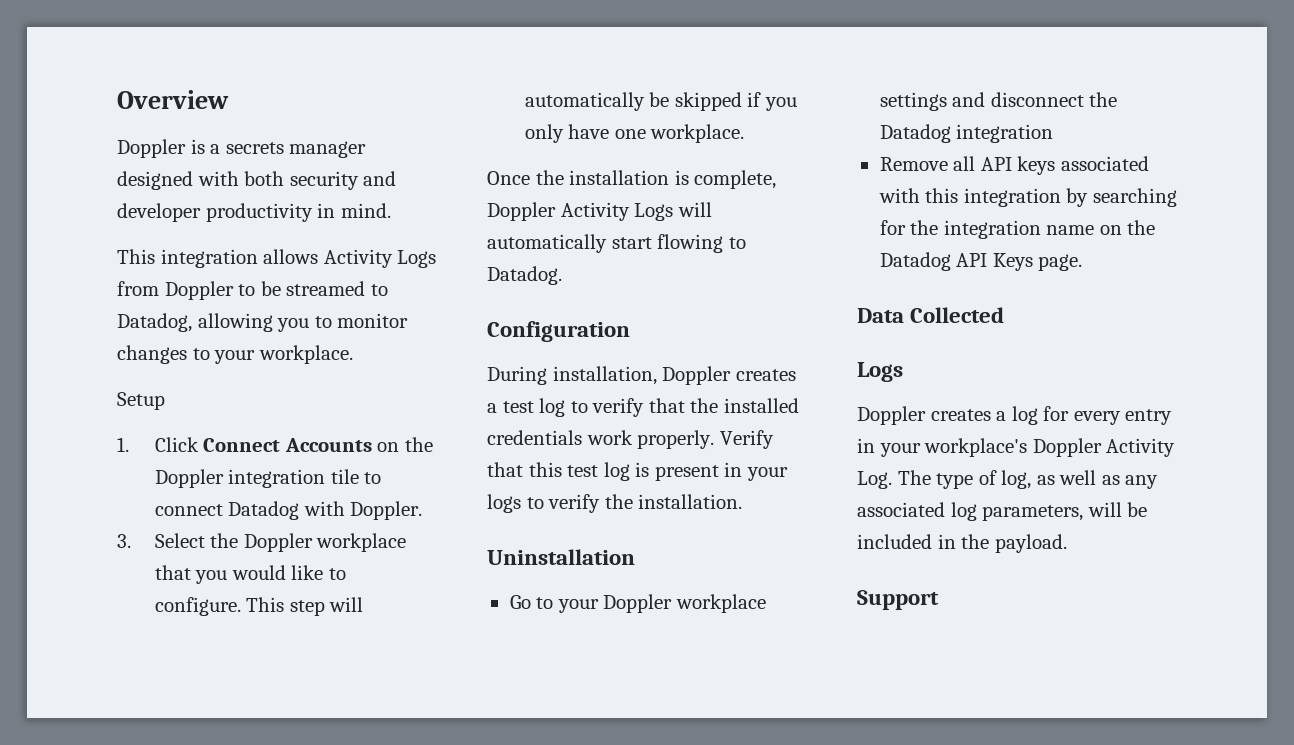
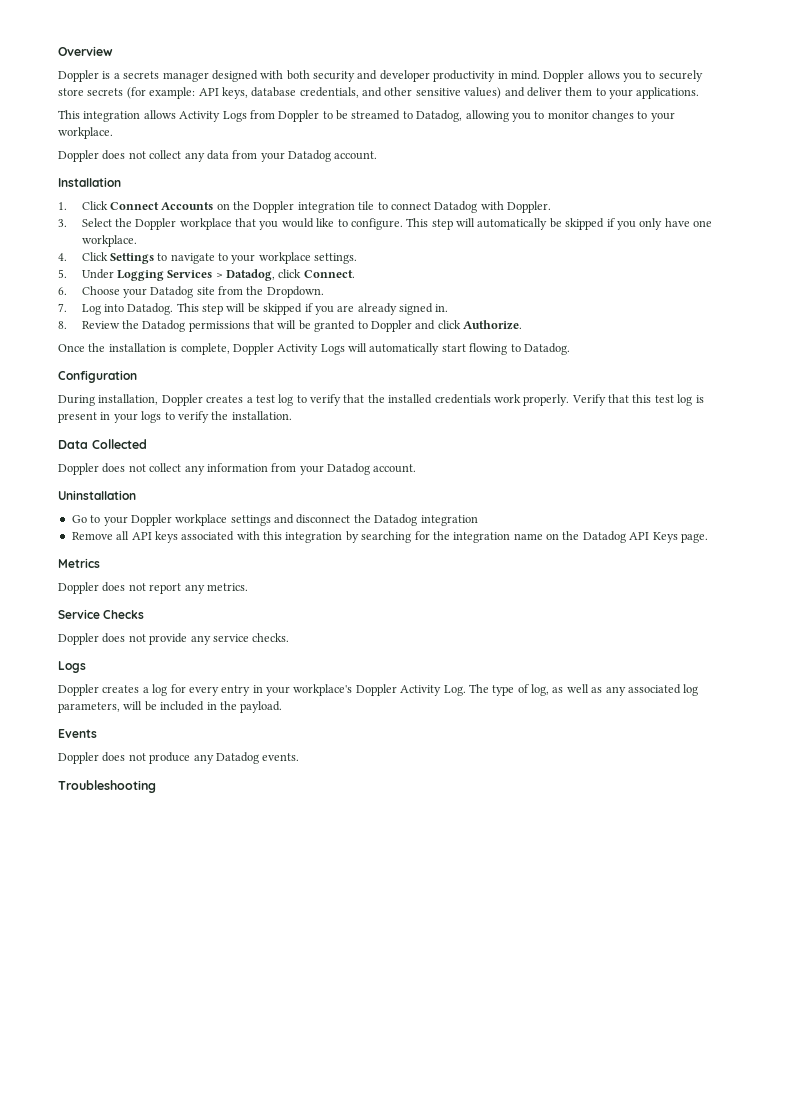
+ Doppler allows you to securely store secrets (for example: API keys, database credentials, and other sensitive values) and deliver them to your applications.
- Setup
+ Doppler does not collect any data from your Datadog account.
+ Installation
+ 4. Click Settings to navigate to your workplace settings.
+ 5. Under Logging Services > Datadog, click Connect.
+ 6. Choose your Datadog site from the Dropdown.
+ 7. Log into Datadog. This step will be skipped if you are already signed in.
+ 8. Review the Datadog permissions that will be granted to Doppler and click Authorize.
+ Data Collected
+ Doppler does not collect any information from your Datadog account.
- Data Collected
+ Metrics
+ Doppler does not report any metrics.
+ Service Checks
+ Doppler does not provide any service checks.
- Support
+ Events
+ Doppler does not produce any Datadog events.
+ Troubleshooting

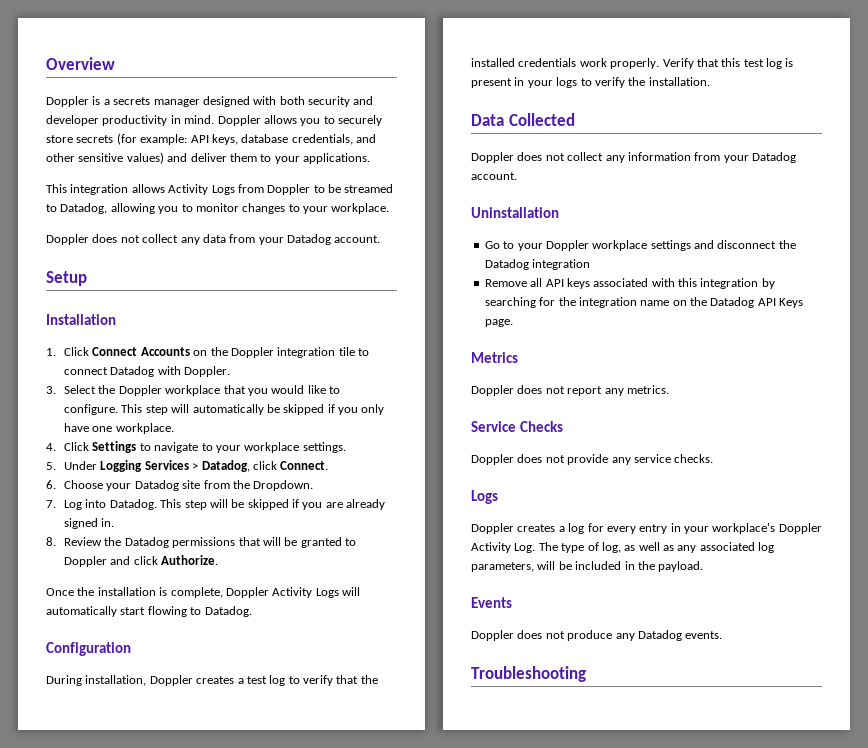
+ Setup

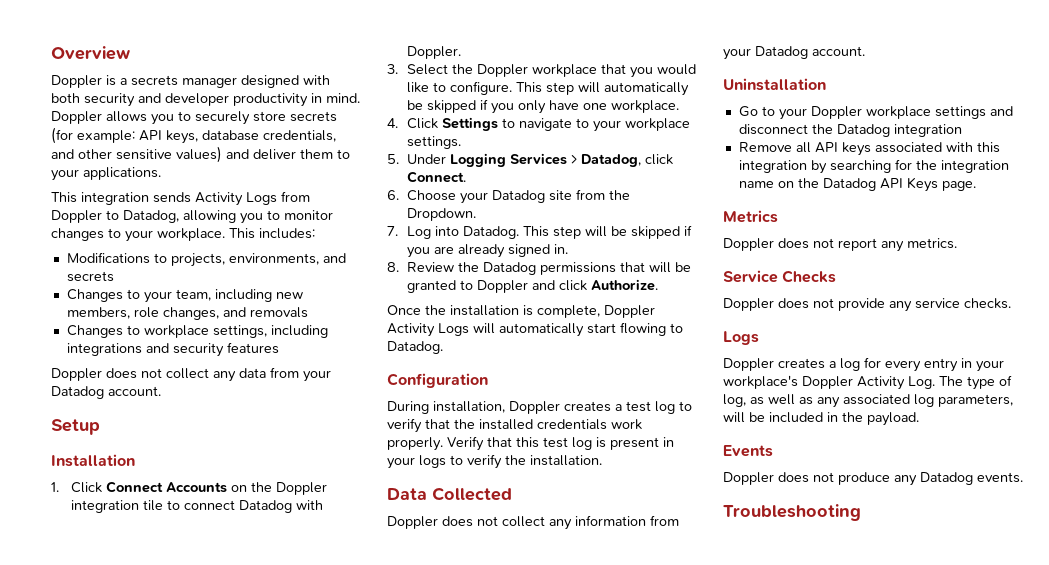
- This integration allows Activity Logs from Doppler to be streamed to Datadog, allowing you to monitor changes to your workplace.
+ This integration sends Activity Logs from Doppler to Datadog, allowing you to monitor changes to your workplace. This includes:
+ Modifications to projects, environments, and secrets
+ Changes to your team, including new members, role changes, and removals
+ Changes to workplace settings, including integrations and security features

